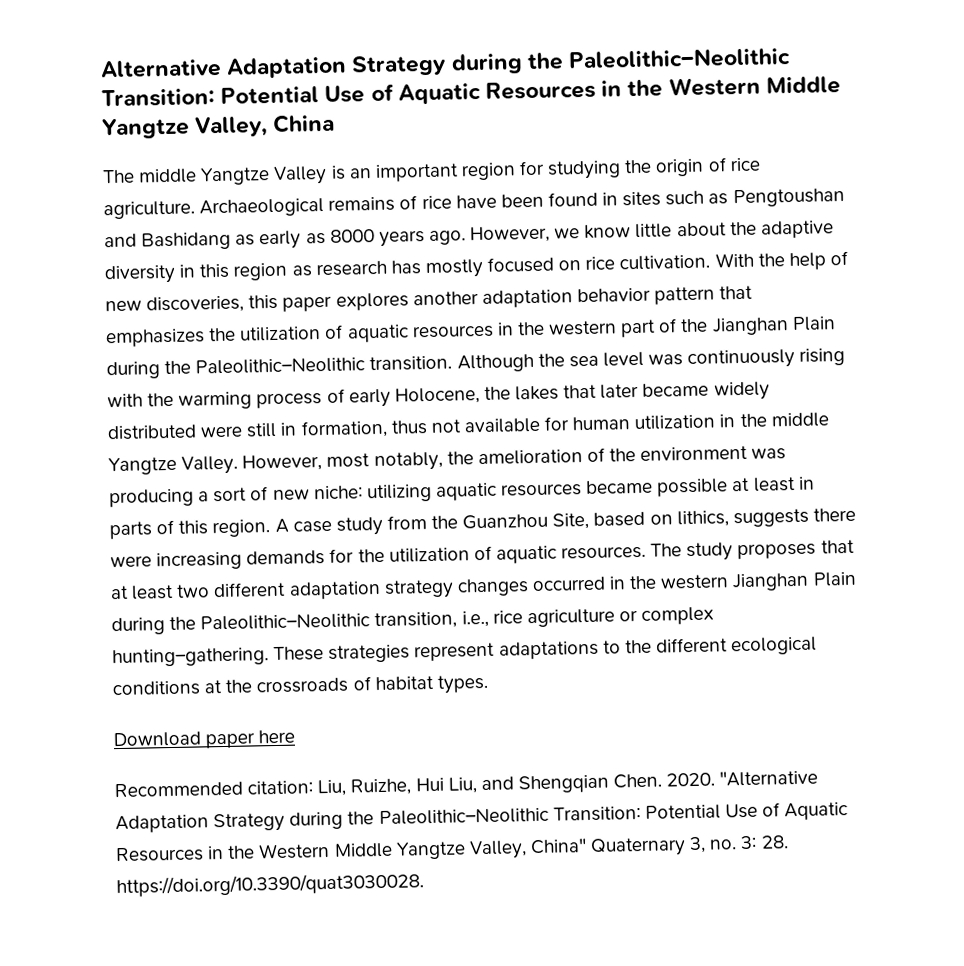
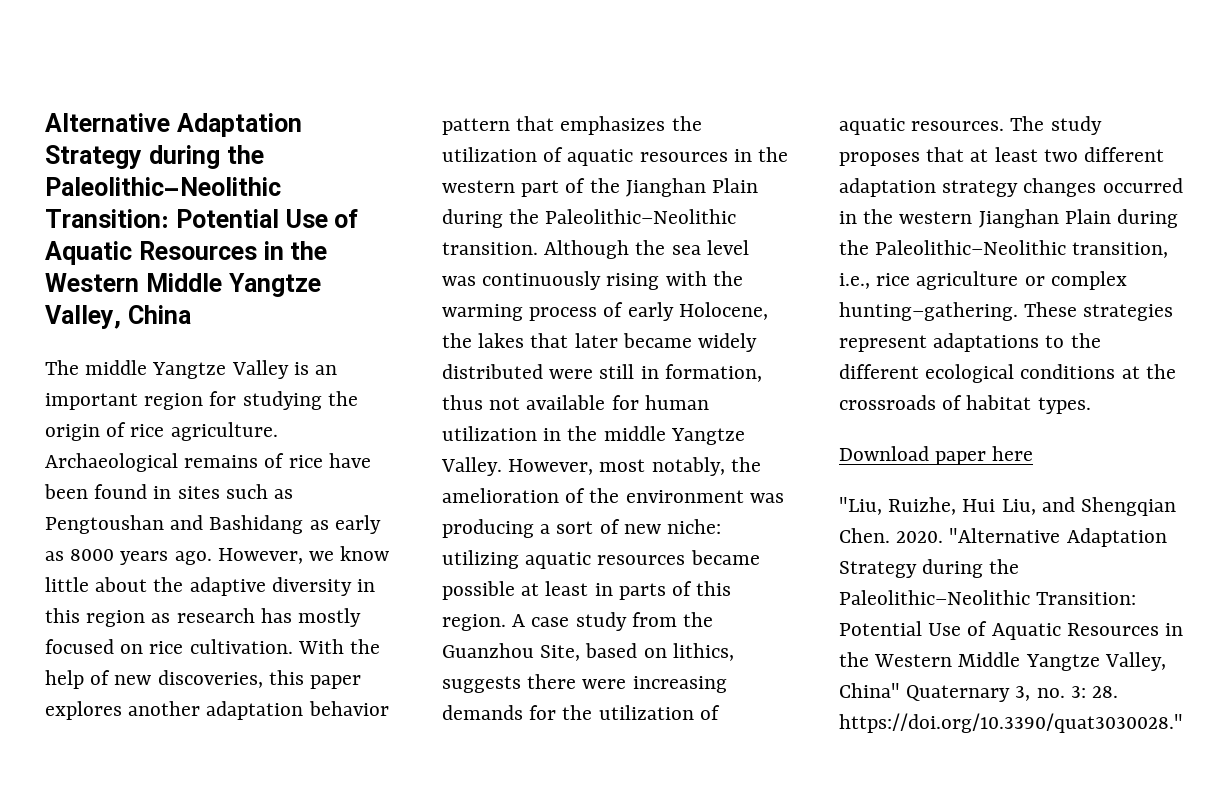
- Recommended citation: Liu, Ruizhe, Hui Liu, and Shengqian Chen.
+ "Liu, Ruizhe, Hui Liu, and Shengqian Chen.
- "Alternative Adaptation Strategy during the Paleolithic–Neolithic Transition: Potential Use of Aquatic Resources in the Western Middle Yangtze Valley, China" Quaternary 3, no. 3: 28. https://doi.org/10.3390/quat3030028.
+ "Alternative Adaptation Strategy during the Paleolithic–Neolithic Transition: Potential Use of Aquatic Resources in the Western Middle Yangtze Valley, China" Quaternary 3, no. 3: 28. https://doi.org/10.3390/quat3030028."

